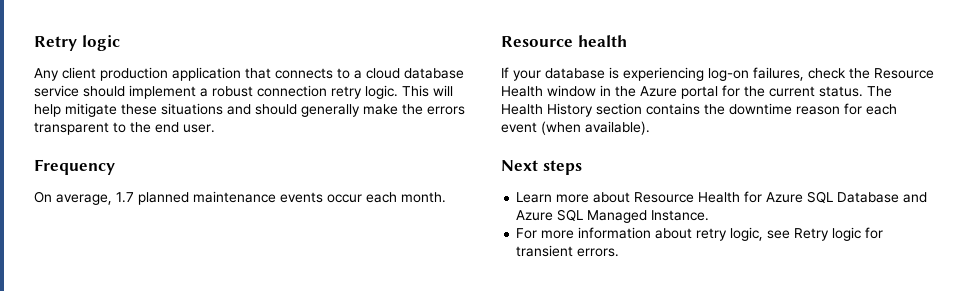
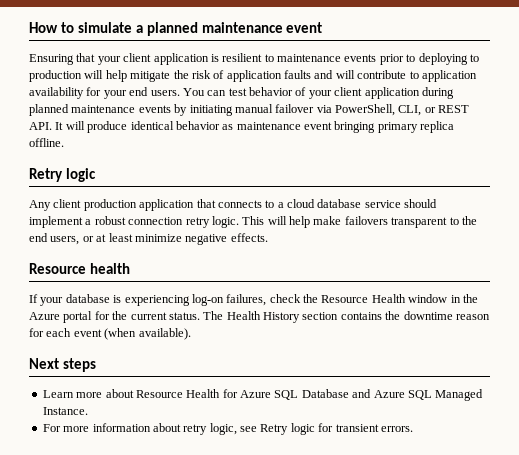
+ How to simulate a planned maintenance event
+ Ensuring that your client application is resilient to maintenance events prior to deploying to production will help mitigate the risk of application faults and will contribute to application availability for your end users. You can test behavior of your client application during planned maintenance events by initiating manual failover via PowerShell, CLI, or REST API. It will produce identical behavior as maintenance event bringing primary replica offline.
- This will help mitigate these situations and should generally make the errors transparent to the end user.
- Frequency
- On average, 1.7 planned maintenance events occur each month.
+ This will help make failovers transparent to the end users, or at least minimize negative effects.

